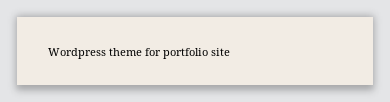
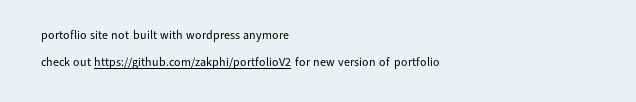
- Wordpress theme for portfolio site
+ portoflio site not built with wordpress anymore
+ check out https://github.com/zakphi/portfolioV2 for new version of portfolio

